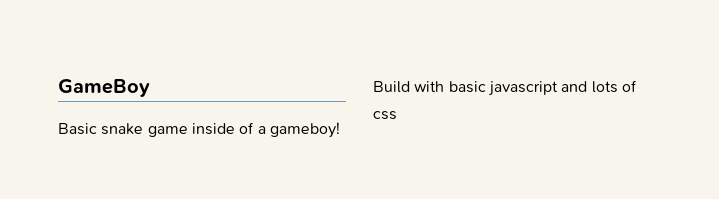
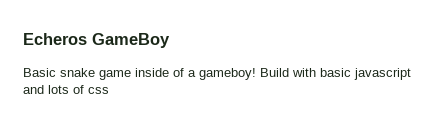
- GameBoy
+ Echeros GameBoy

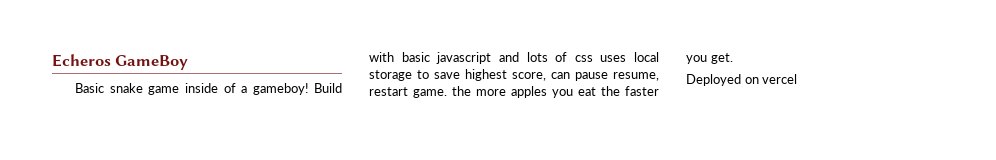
- Build with basic javascript and lots of css
+ Build with basic javascript and lots of css uses local storage to save highest score, can pause resume, restart game. the more apples you eat the faster you get.
+ Deployed on vercel

